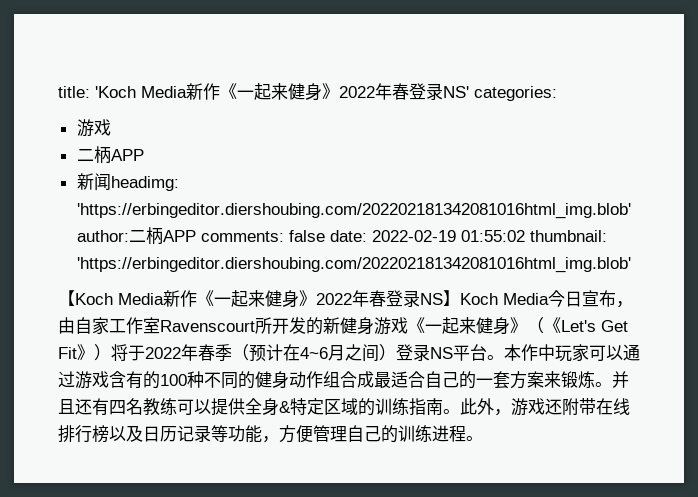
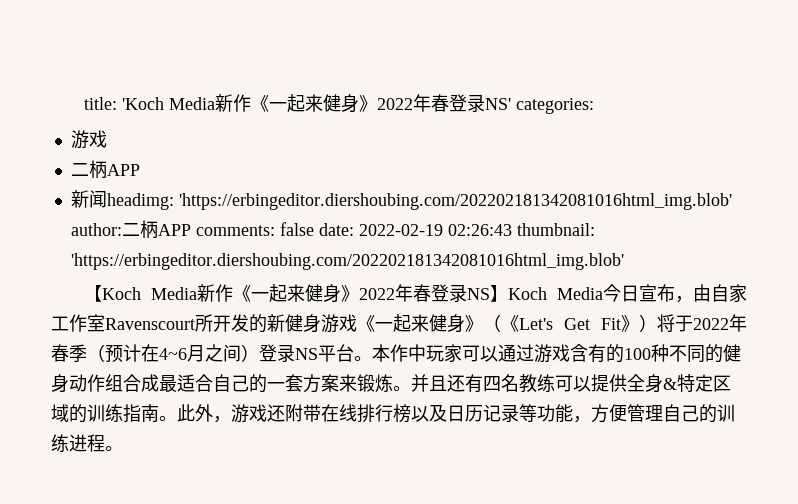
- 新闻headimg: 'https://erbingeditor.diershoubing.com/202202181342081016html_img.blob' author:二柄APP comments: false date: 2022-02-19 01:55:02 thumbnail: 'https://erbingeditor.diershoubing.com/202202181342081016html_img.blob'
+ 新闻headimg: 'https://erbingeditor.diershoubing.com/202202181342081016html_img.blob' author:二柄APP comments: false date: 2022-02-19 02:26:43 thumbnail: 'https://erbingeditor.diershoubing.com/202202181342081016html_img.blob'

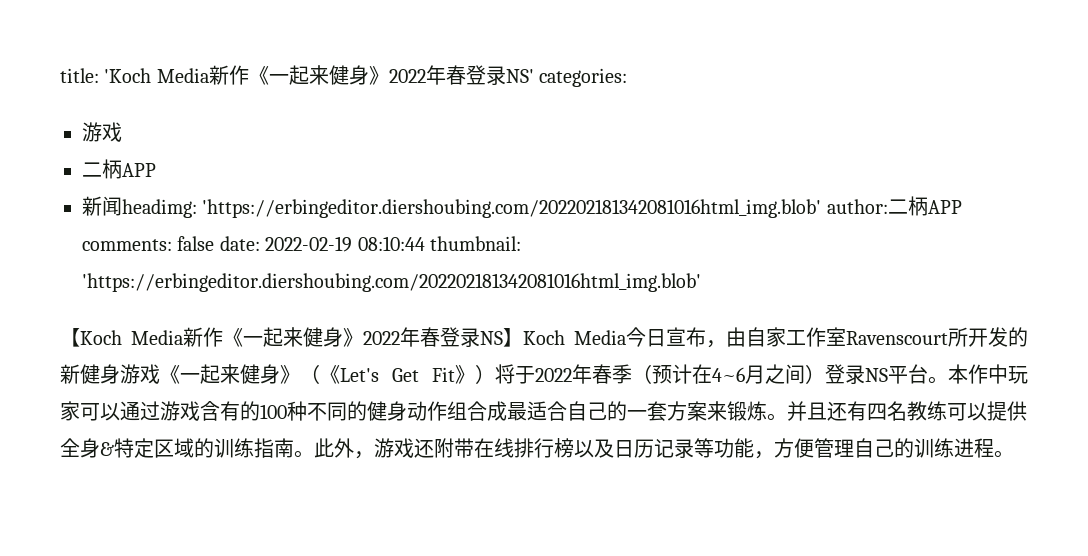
- 新闻headimg: 'https://erbingeditor.diershoubing.com/202202181342081016html_img.blob' author:二柄APP comments: false date: 2022-02-19 02:26:43 thumbnail: 'https://erbingeditor.diershoubing.com/202202181342081016html_img.blob'
+ 新闻headimg: 'https://erbingeditor.diershoubing.com/202202181342081016html_img.blob' author:二柄APP comments: false date: 2022-02-19 08:10:44 thumbnail: 'https://erbingeditor.diershoubing.com/202202181342081016html_img.blob'

